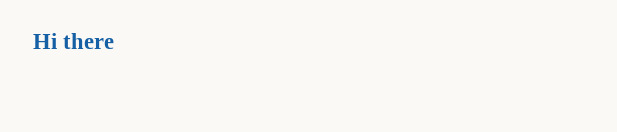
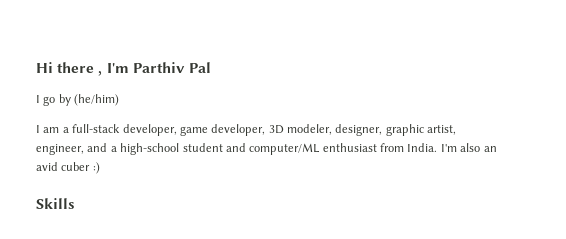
- Hi there
+ Hi there , I'm Parthiv Pal
+ I go by (he/him)
+ I am a full-stack developer, game developer, 3D modeler, designer, graphic artist, engineer, and a high-school student and computer/ML enthusiast from India. I'm also an avid cuber :)
+ Skills

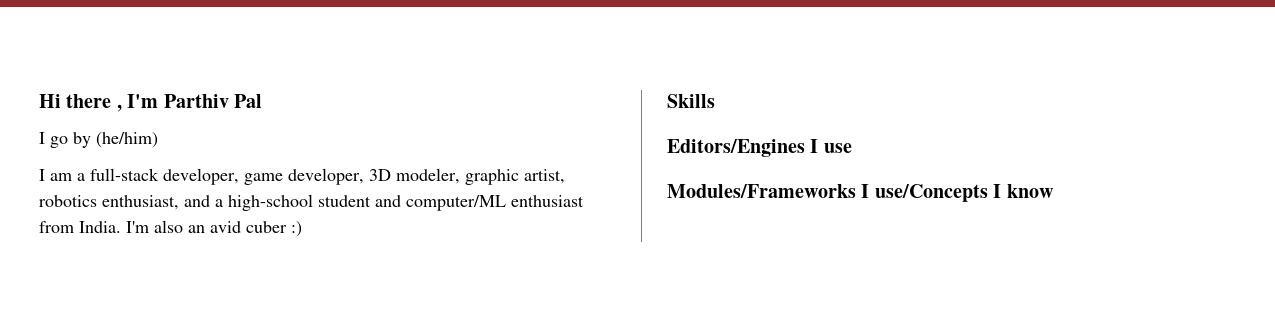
- I am a full-stack developer, game developer, 3D modeler, designer, graphic artist, engineer, and a high-school student and computer/ML enthusiast from India.
+ I am a full-stack developer, game developer, 3D modeler, graphic artist, robotics enthusiast, and a high-school student and computer/ML enthusiast from India.
+ Editors/Engines I use
+ Modules/Frameworks I use/Concepts I know

